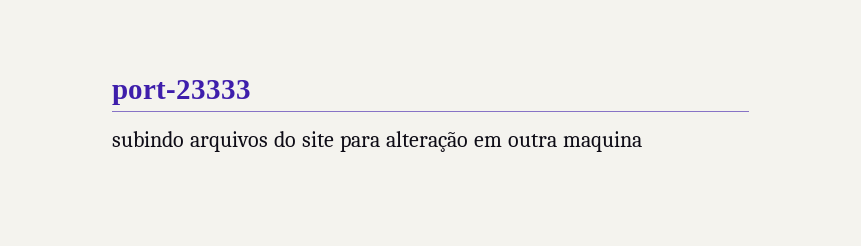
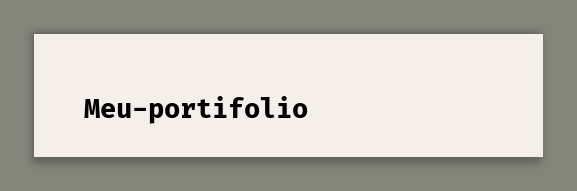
- port-23333
- subindo arquivos do site para alteração em outra maquina
+ Meu-portifolio

